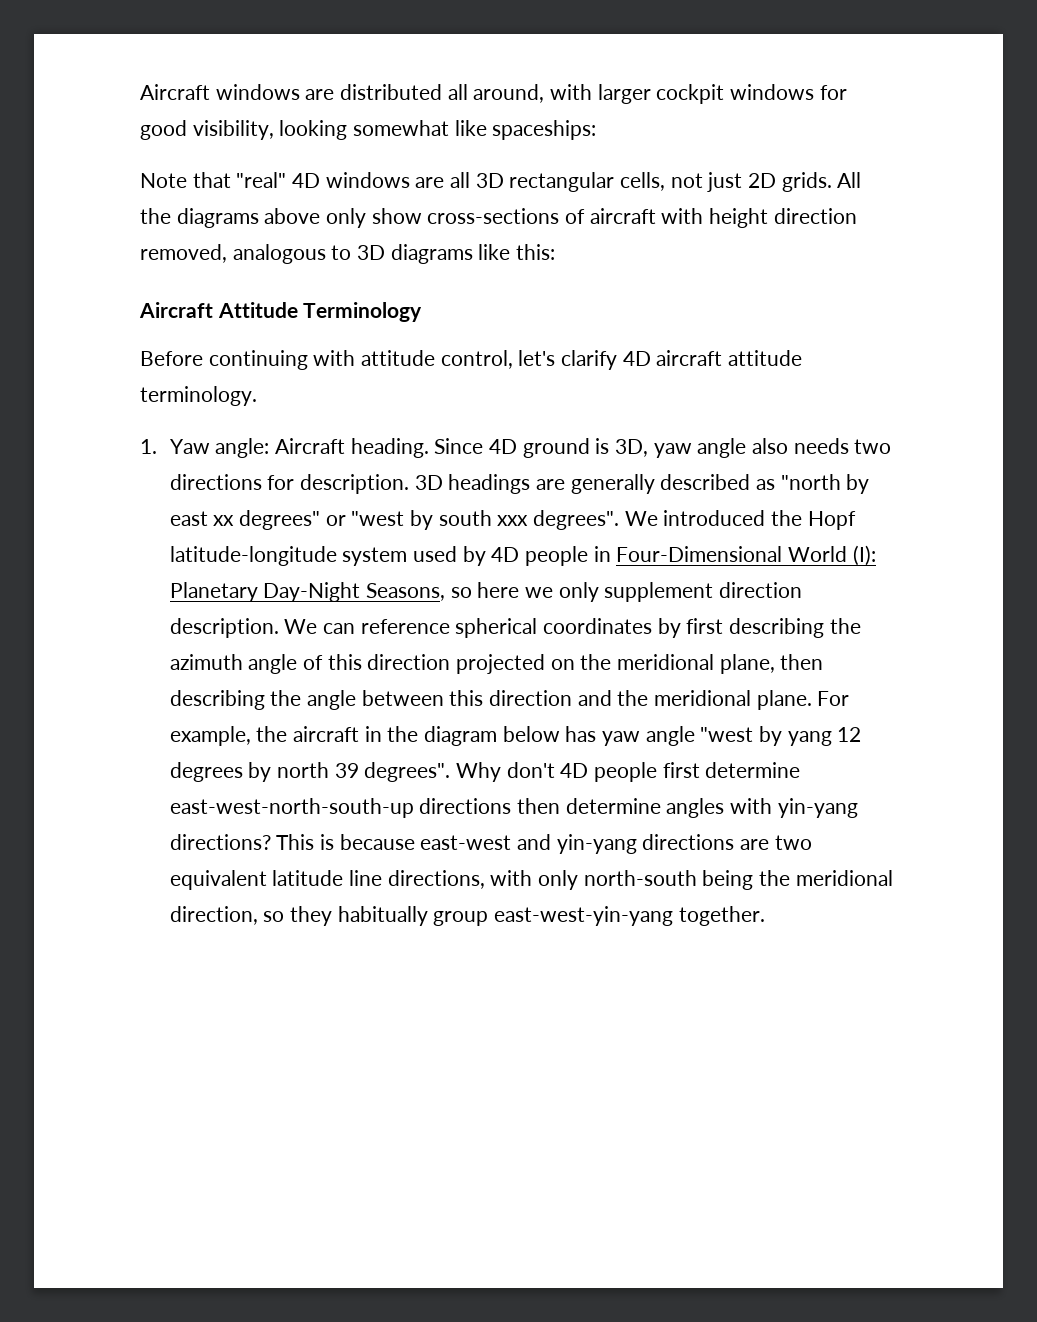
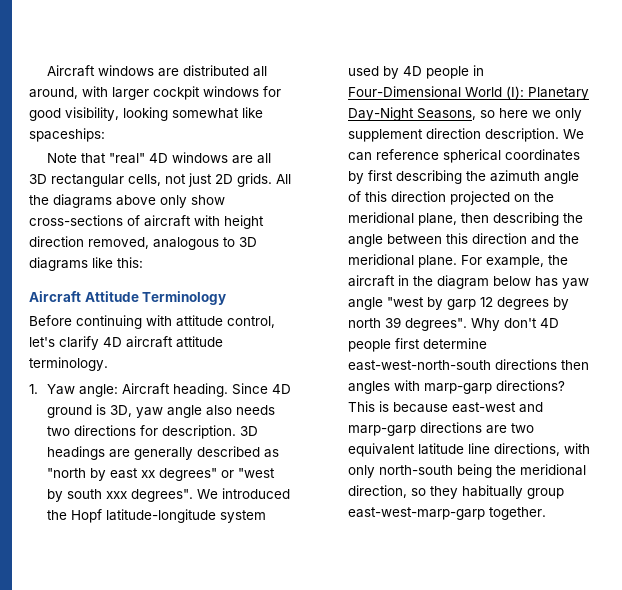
- For example, the aircraft in the diagram below has yaw angle "west by yang 12 degrees by north 39 degrees".
+ For example, the aircraft in the diagram below has yaw angle "west by garp 12 degrees by north 39 degrees".
- Why don't 4D people first determine east-west-north-south-up directions then determine angles with yin-yang directions?
+ Why don't 4D people first determine east-west-north-south directions then angles with marp-garp directions?
- This is because east-west and yin-yang directions are two equivalent latitude line directions, with only north-south being the meridional direction, so they habitually group east-west-yin-yang together.
+ This is because east-west and marp-garp directions are two equivalent latitude line directions, with only north-south being the meridional direction, so they habitually group east-west-marp-garp together.

